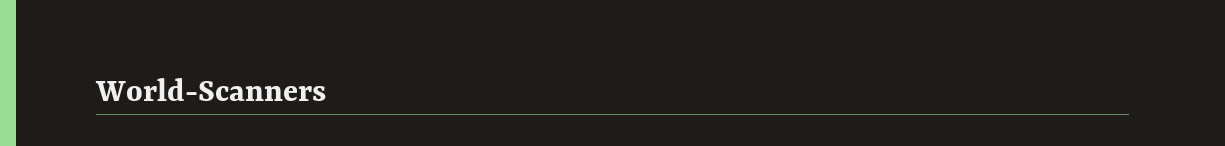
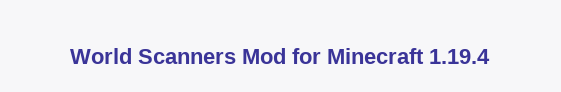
- World-Scanners
+ World Scanners Mod for Minecraft 1.19.4

